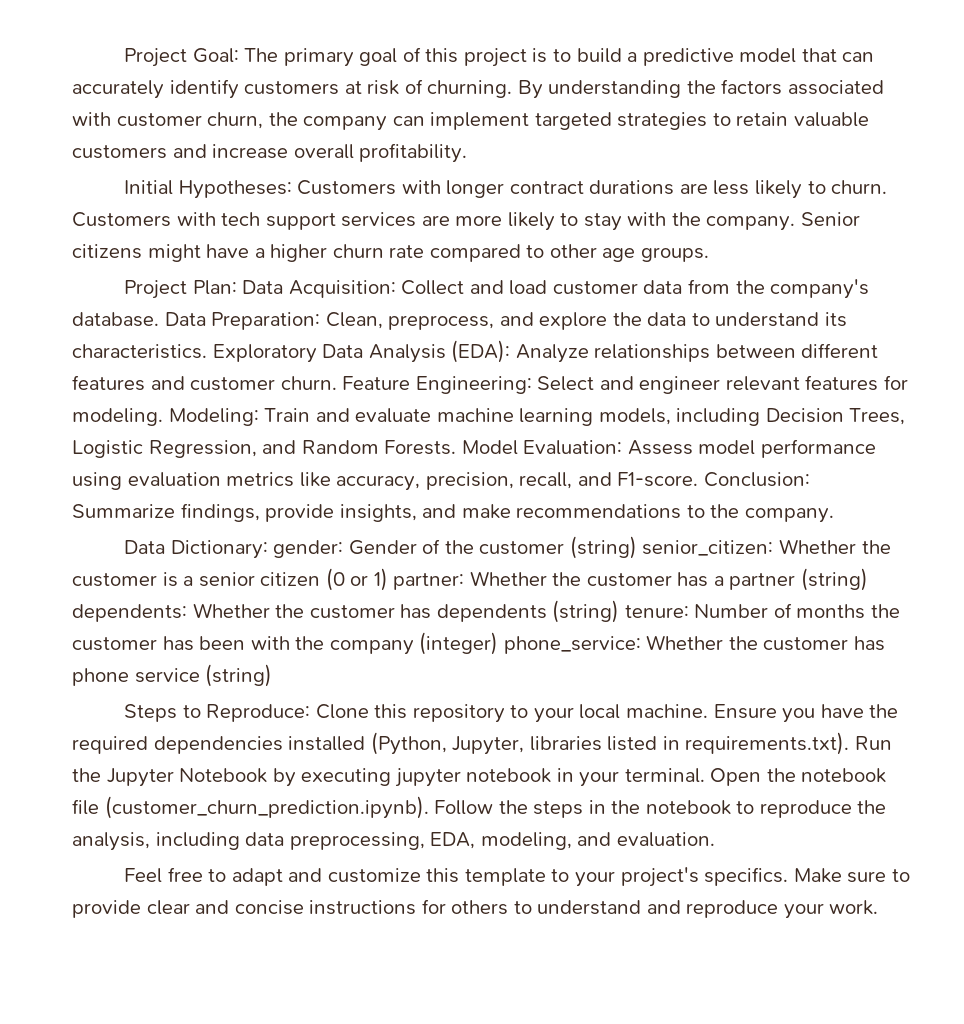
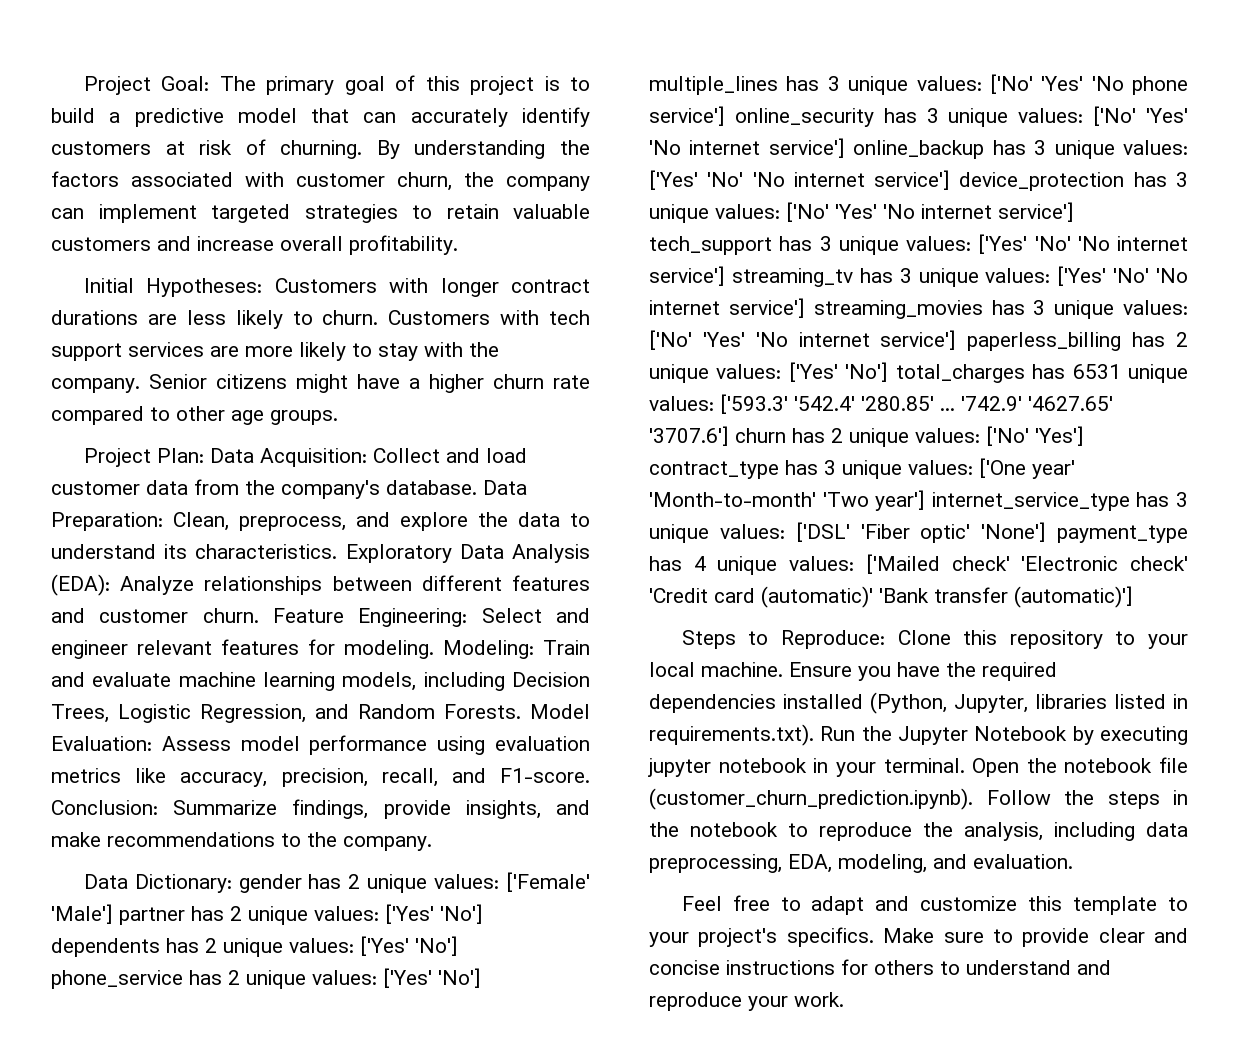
- Data Dictionary: gender: Gender of the customer (string) senior_citizen: Whether the customer is a senior citizen (0 or 1) partner: Whether the customer has a partner (string) dependents: Whether the customer has dependents (string) tenure: Number of months the customer has been with the company (integer) phone_service: Whether the customer has phone service (string)
+ Data Dictionary: gender has 2 unique values: ['Female' 'Male'] partner has 2 unique values: ['Yes' 'No'] dependents has 2 unique values: ['Yes' 'No'] phone_service has 2 unique values: ['Yes' 'No'] multiple_lines has 3 unique values: ['No' 'Yes' 'No phone service'] online_security has 3 unique values: ['No' 'Yes' 'No internet service'] online_backup has 3 unique values: ['Yes' 'No' 'No internet service'] device_protection has 3 unique values: ['No' 'Yes' 'No internet service'] tech_support has 3 unique values: ['Yes' 'No' 'No internet service'] streaming_tv has 3 unique values: ['Yes' 'No' 'No internet service'] streaming_movies has 3 unique values: ['No' 'Yes' 'No internet service'] paperless_billing has 2 unique values: ['Yes' 'No'] total_charges has 6531 unique values: ['593.3' '542.4' '280.85' ... '742.9' '4627.65' '3707.6'] churn has 2 unique values: ['No' 'Yes'] contract_type has 3 unique values: ['One year' 'Month-to-month' 'Two year'] internet_service_type has 3 unique values: ['DSL' 'Fiber optic' 'None'] payment_type has 4 unique values: ['Mailed check' 'Electronic check' 'Credit card (automatic)' 'Bank transfer (automatic)']

